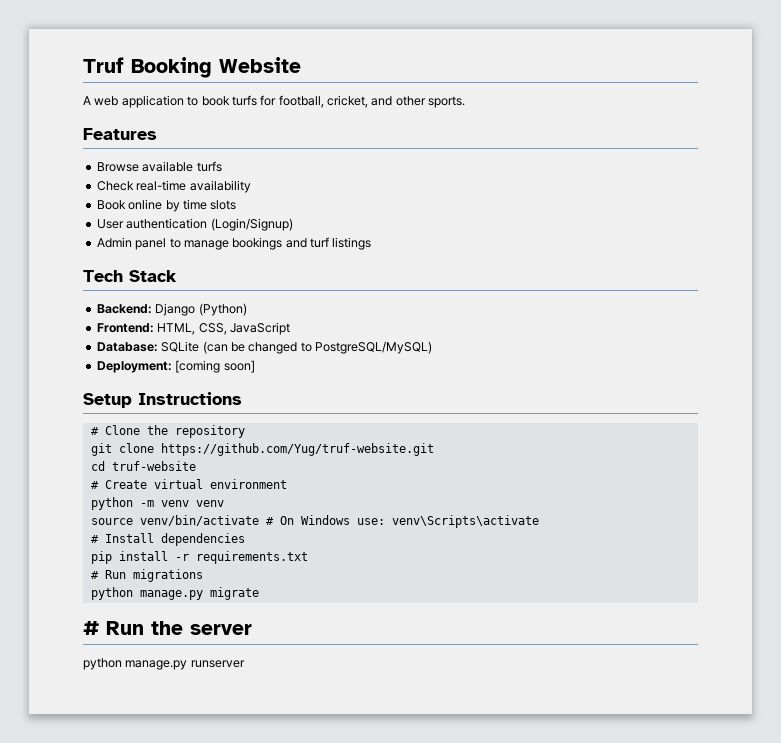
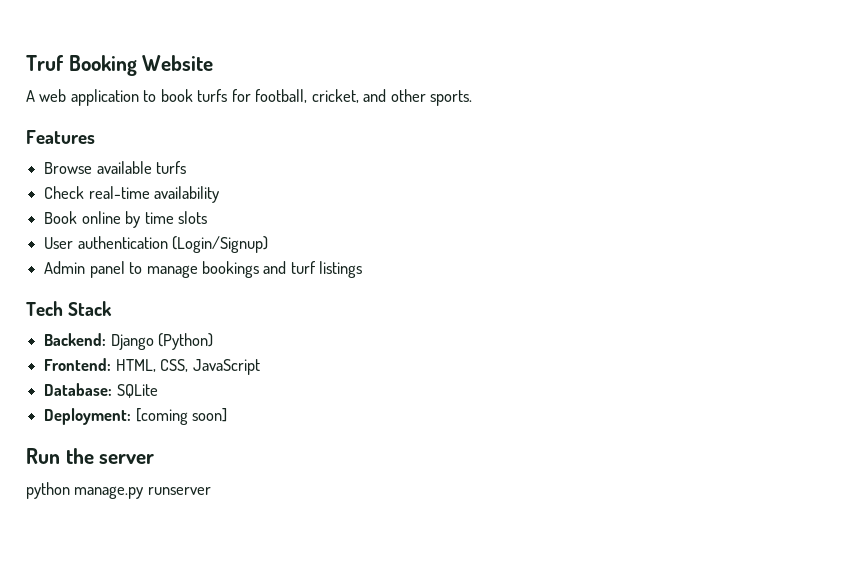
- Database: SQLite (can be changed to PostgreSQL/MySQL)
+ Database: SQLite
  Deployment: [coming soon]
- Setup Instructions
- # Clone the repository
- git clone https://github.com/Yug/truf-website.git
- cd truf-website
- # Create virtual environment
- python -m venv venv
- source venv/bin/activate # On Windows use: venv\Scripts\activate
- # Install dependencies
- pip install -r requirements.txt
- # Run migrations
- python manage.py migrate
- # Run the server
+ Run the server

